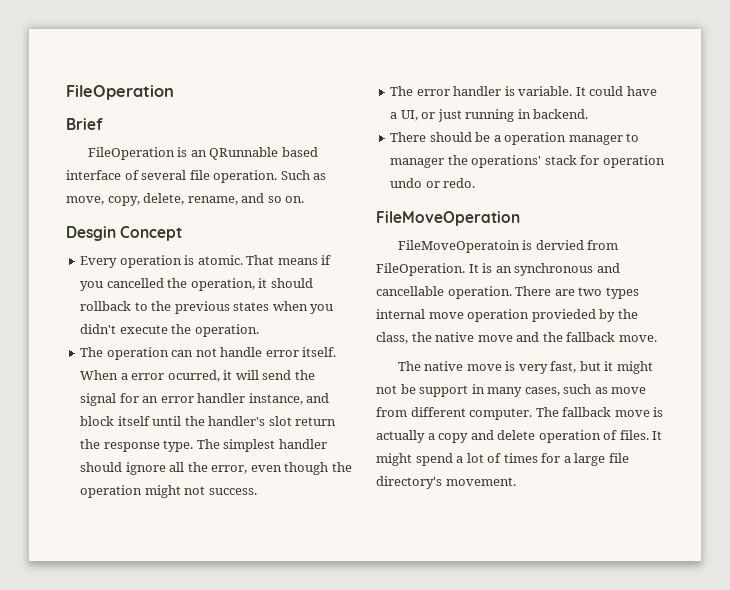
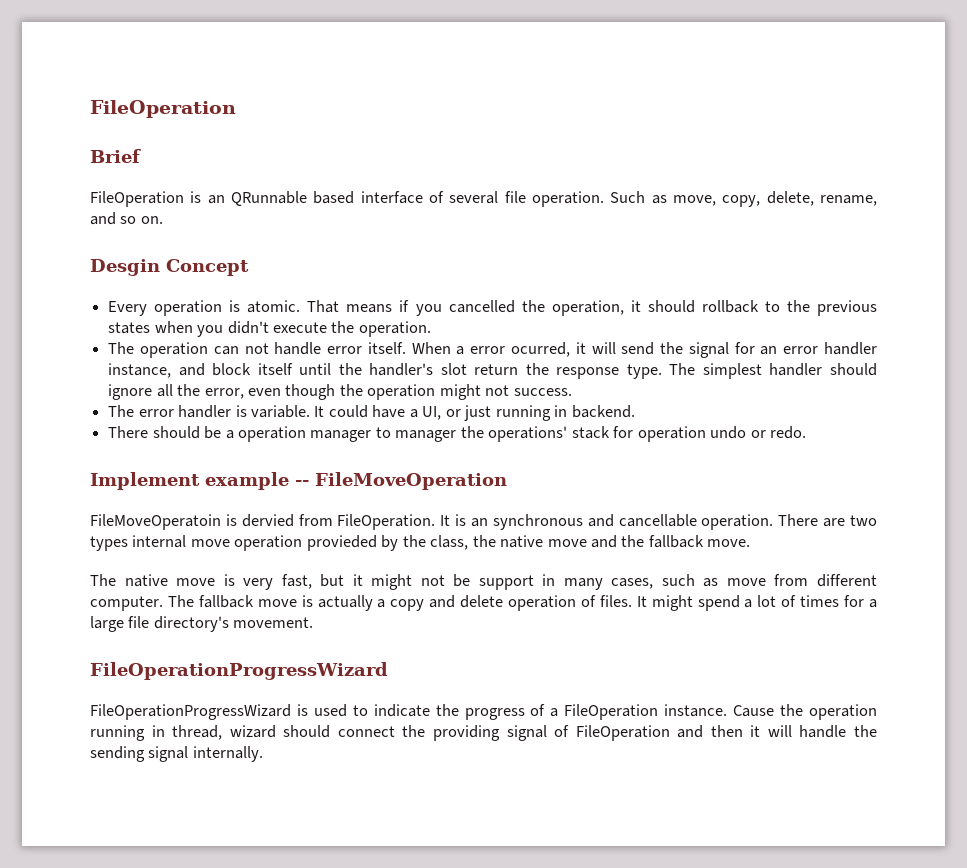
- FileMoveOperation
+ Implement example -- FileMoveOperation
  It might spend a lot of times for a large file directory's movement.
+ FileOperationProgressWizard
+ FileOperationProgressWizard is used to indicate the progress of a FileOperation instance. Cause the operation running in thread, wizard should connect the providing signal of FileOperation and then it will handle the sending signal internally.

